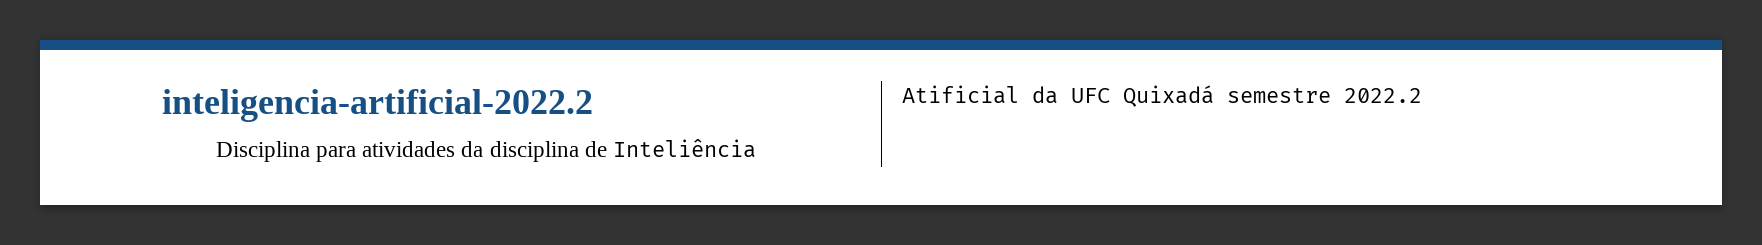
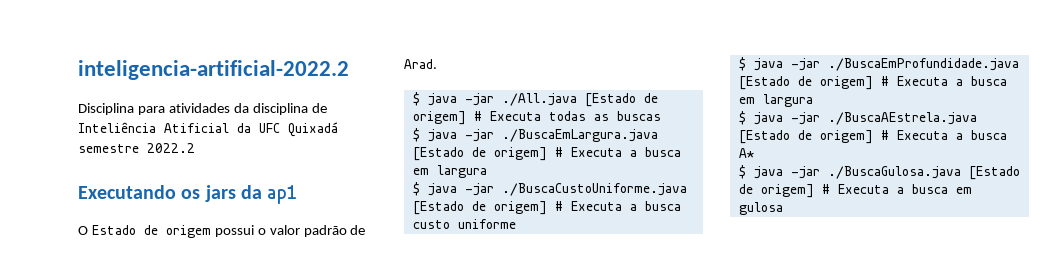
+ Executando os jars da ap1
+ O Estado de origem possui o valor padrão de Arad.
+ $ java -jar ./All.java [Estado de origem] # Executa todas as buscas
+ $ java -jar ./BuscaEmLargura.java [Estado de origem] # Executa a busca em largura
+ $ java -jar ./BuscaCustoUniforme.java [Estado de origem] # Executa a busca custo uniforme
+ $ java -jar ./BuscaEmProfundidade.java [Estado de origem] # Executa a busca em largura
+ $ java -jar ./BuscaAEstrela.java [Estado de origem] # Executa a busca A*
+ $ java -jar ./BuscaGulosa.java [Estado de origem] # Executa a busca em gulosa

